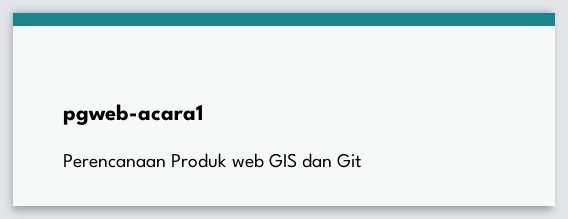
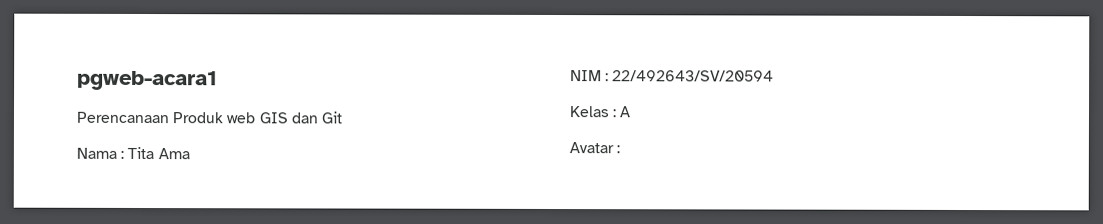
+ Nama : Tita Ama
+ NIM : 22/492643/SV/20594
+ Kelas : A
+ Avatar :

